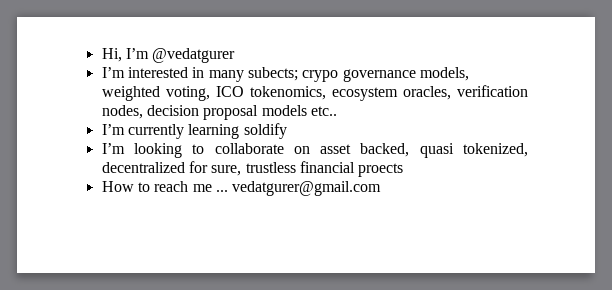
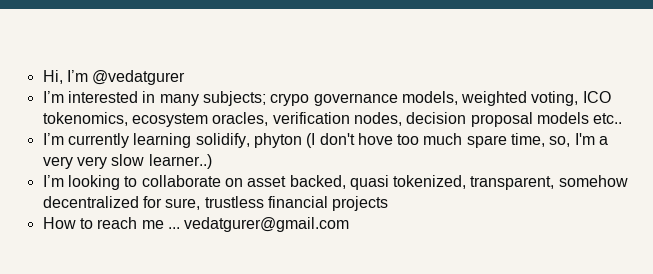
- I’m interested in many subects; crypo governance models, weighted voting, ICO tokenomics, ecosystem oracles, verification nodes, decision proposal models etc..
+ I’m interested in many subjects; crypo governance models, weighted voting, ICO tokenomics, ecosystem oracles, verification nodes, decision proposal models etc..
- I’m currently learning soldify
+ I’m currently learning solidify, phyton (I don't hove too much spare time, so, I'm a very very slow learner..)
- I’m looking to collaborate on asset backed, quasi tokenized, decentralized for sure, trustless financial proects
+ I’m looking to collaborate on asset backed, quasi tokenized, transparent, somehow decentralized for sure, trustless financial projects

